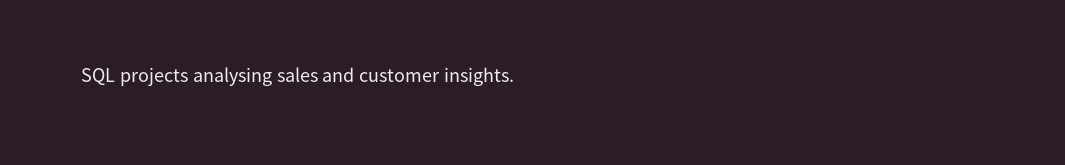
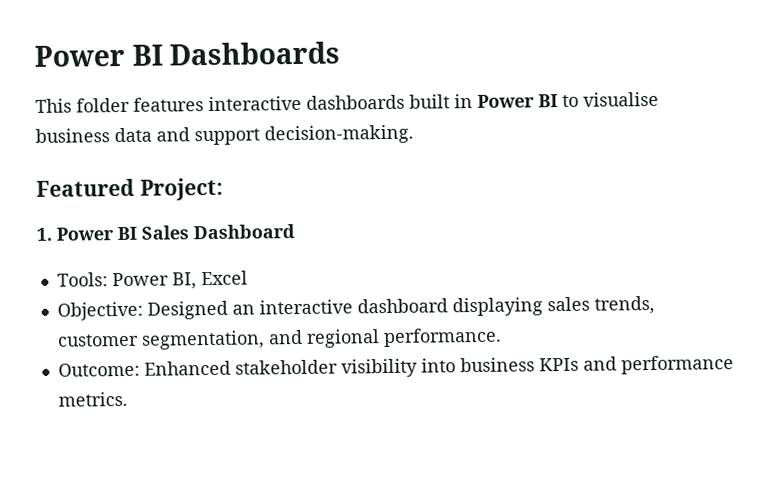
- SQL projects analysing sales and customer insights.
+ Power BI Dashboards
+ This folder features interactive dashboards built in Power BI to visualise business data and support decision-making.
+ Featured Project:
+ 1. Power BI Sales Dashboard
+ Tools: Power BI, Excel
+ Objective: Designed an interactive dashboard displaying sales trends, customer segmentation, and regional performance.
+ Outcome: Enhanced stakeholder visibility into business KPIs and performance metrics.

